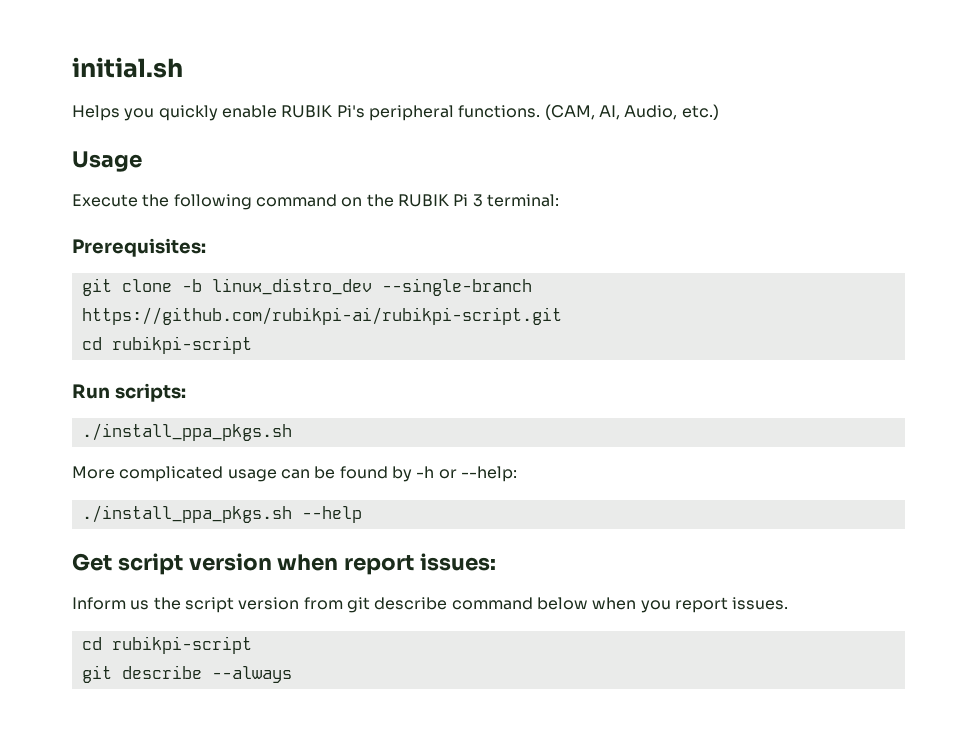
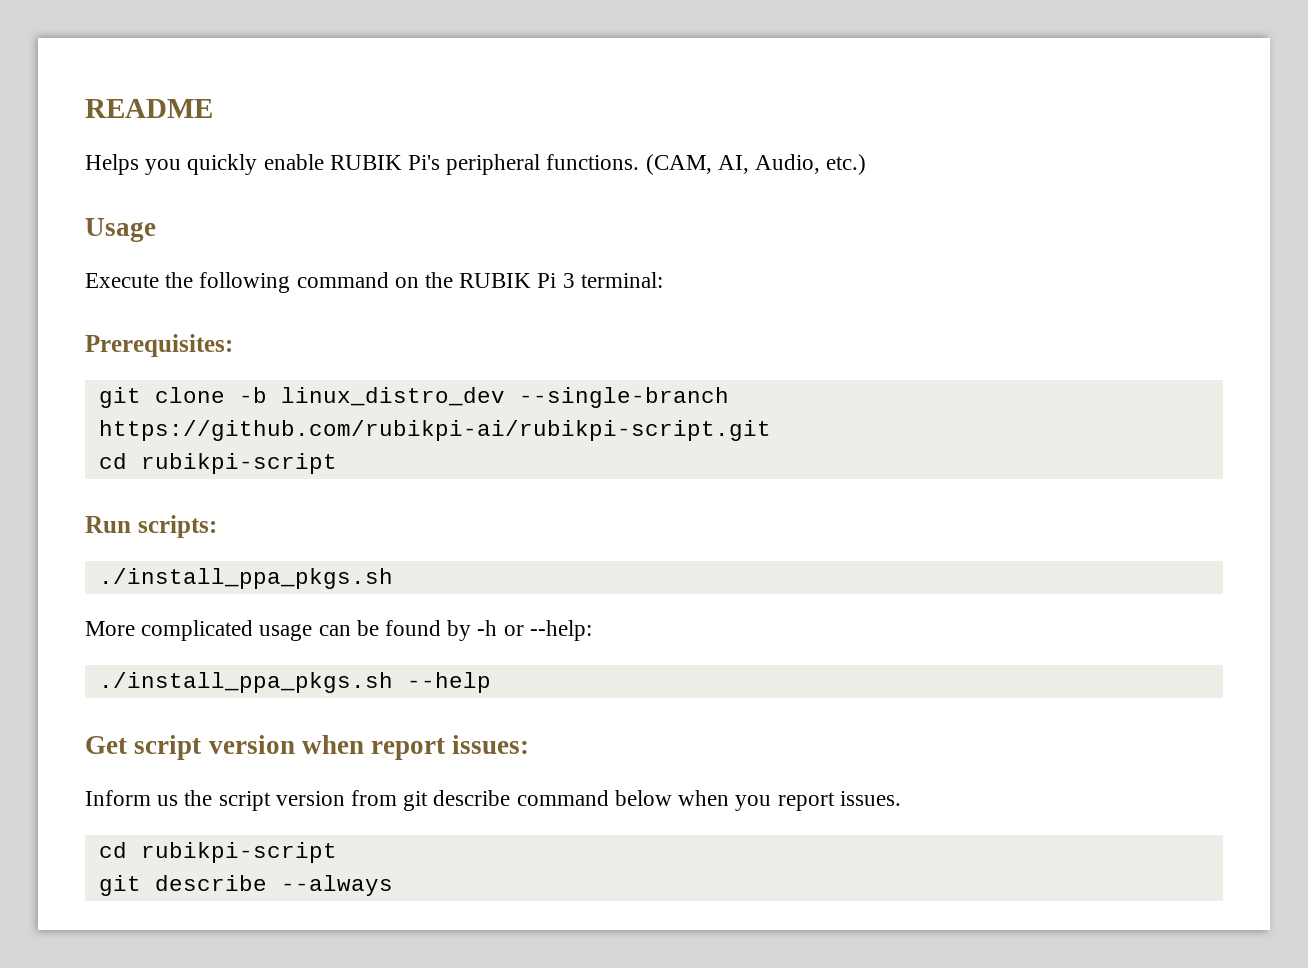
- initial.sh
+ README

